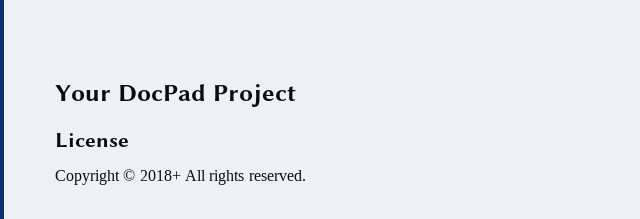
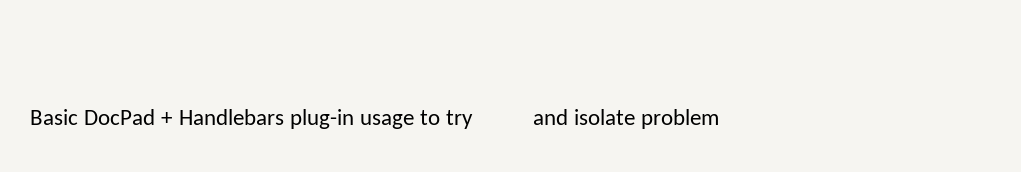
- Your DocPad Project
- License
- Copyright © 2018+ All rights reserved.
+ Basic DocPad + Handlebars plug-in usage to try and isolate problem

